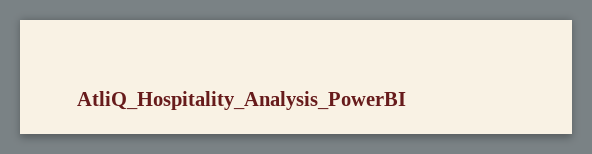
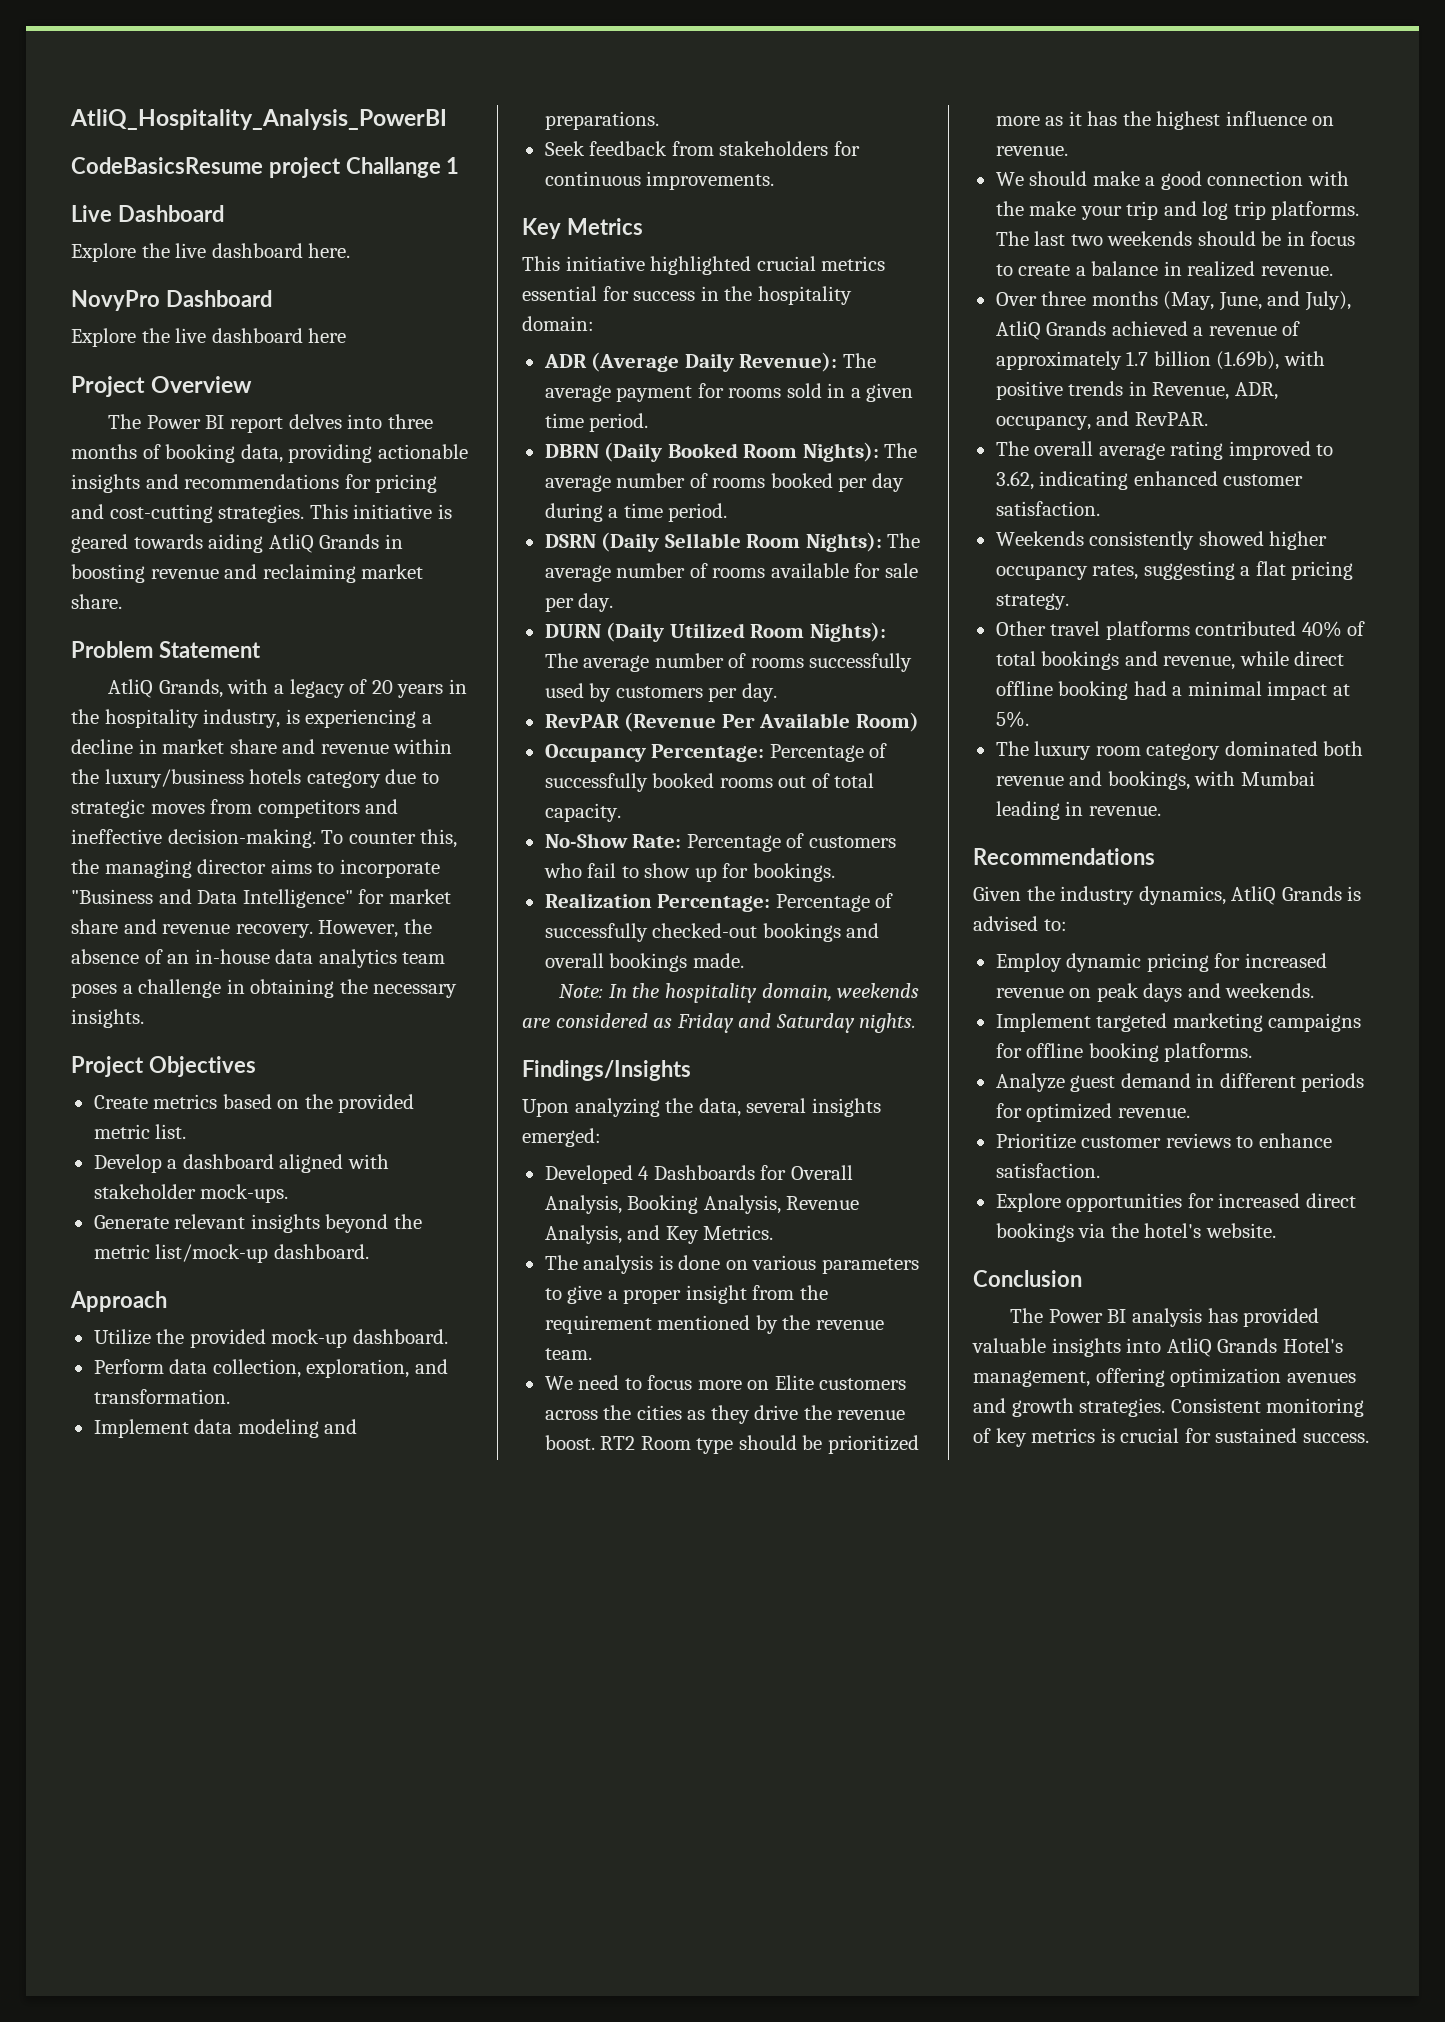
+ CodeBasicsResume project Challange 1
+ Live Dashboard
+ Explore the live dashboard here.
+ NovyPro Dashboard
+ Explore the live dashboard here
+ Project Overview
+ The Power BI report delves into three months of booking data, providing actionable insights and recommendations for pricing and cost-cutting strategies. This initiative is geared towards aiding AtliQ Grands in boosting revenue and reclaiming market share.
+ Problem Statement
+ AtliQ Grands, with a legacy of 20 years in the hospitality industry, is experiencing a decline in market share and revenue within the luxury/business hotels category due to strategic moves from competitors and ineffective decision-making. To counter this, the managing director aims to incorporate "Business and Data Intelligence" for market share and revenue recovery. However, the absence of an in-house data analytics team poses a challenge in obtaining the necessary insights.
+ Project Objectives
+ Create metrics based on the provided metric list.
+ Develop a dashboard aligned with stakeholder mock-ups.
+ Generate relevant insights beyond the metric list/mock-up dashboard.
+ Approach
+ Utilize the provided mock-up dashboard.
+ Perform data collection, exploration, and transformation.
+ Implement data modeling and preparations.
+ Seek feedback from stakeholders for continuous improvements.
+ Key Metrics
+ This initiative highlighted crucial metrics essential for success in the hospitality domain:
+ ADR (Average Daily Revenue): The average payment for rooms sold in a given time period.
+ DBRN (Daily Booked Room Nights): The average number of rooms booked per day during a time period.
+ DSRN (Daily Sellable Room Nights): The average number of rooms available for sale per day.
+ DURN (Daily Utilized Room Nights): The average number of rooms successfully used by customers per day.
+ RevPAR (Revenue Per Available Room)
+ Occupancy Percentage: Percentage of successfully booked rooms out of total capacity.
+ No-Show Rate: Percentage of customers who fail to show up for bookings.
+ Realization Percentage: Percentage of successfully checked-out bookings and overall bookings made.
+ Note: In the hospitality domain, weekends are considered as Friday and Saturday nights.
+ Findings/Insights
+ Upon analyzing the data, several insights emerged:
+ Developed 4 Dashboards for Overall Analysis, Booking Analysis, Revenue Analysis, and Key Metrics.
+ The analysis is done on various parameters to give a proper insight from the requirement mentioned by the revenue team.
+ We need to focus more on Elite customers across the cities as they drive the revenue boost. RT2 Room type should be prioritized more as it has the highest influence on revenue.
+ We should make a good connection with the make your trip and log trip platforms. The last two weekends should be in focus to create a balance in realized revenue.
+ Over three months (May, June, and July), AtliQ Grands achieved a revenue of approximately 1.7 billion (1.69b), with positive trends in Revenue, ADR, occupancy, and RevPAR.
+ The overall average rating improved to 3.62, indicating enhanced customer satisfaction.
+ Weekends consistently showed higher occupancy rates, suggesting a flat pricing strategy.
+ Other travel platforms contributed 40% of total bookings and revenue, while direct offline booking had a minimal impact at 5%.
+ The luxury room category dominated both revenue and bookings, with Mumbai leading in revenue.
+ Recommendations
+ Given the industry dynamics, AtliQ Grands is advised to:
+ Employ dynamic pricing for increased revenue on peak days and weekends.
+ Implement targeted marketing campaigns for offline booking platforms.
+ Analyze guest demand in different periods for optimized revenue.
+ Prioritize customer reviews to enhance satisfaction.
+ Explore opportunities for increased direct bookings via the hotel's website.
+ Conclusion
+ The Power BI analysis has provided valuable insights into AtliQ Grands Hotel's management, offering optimization avenues and growth strategies. Consistent monitoring of key metrics is crucial for sustained success.

